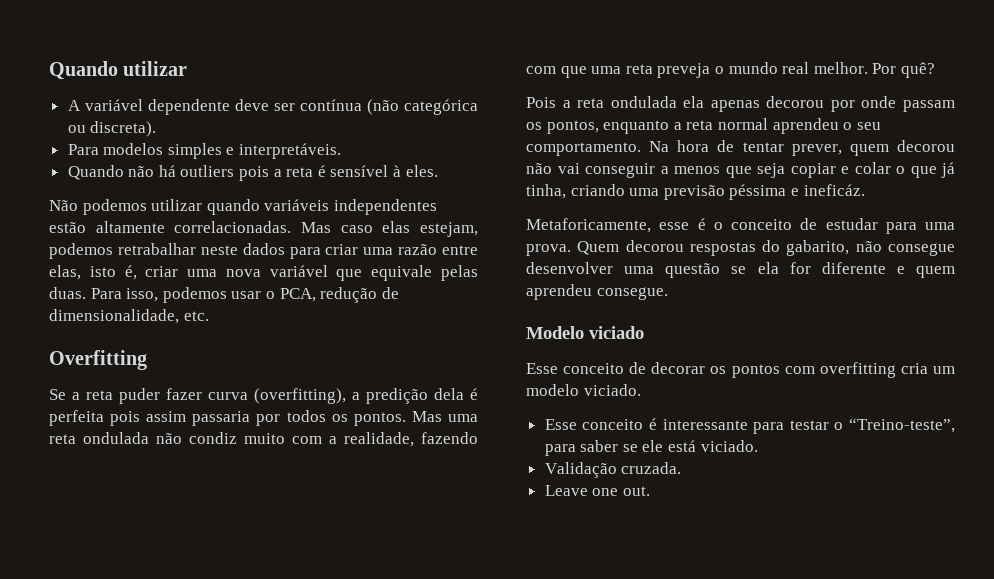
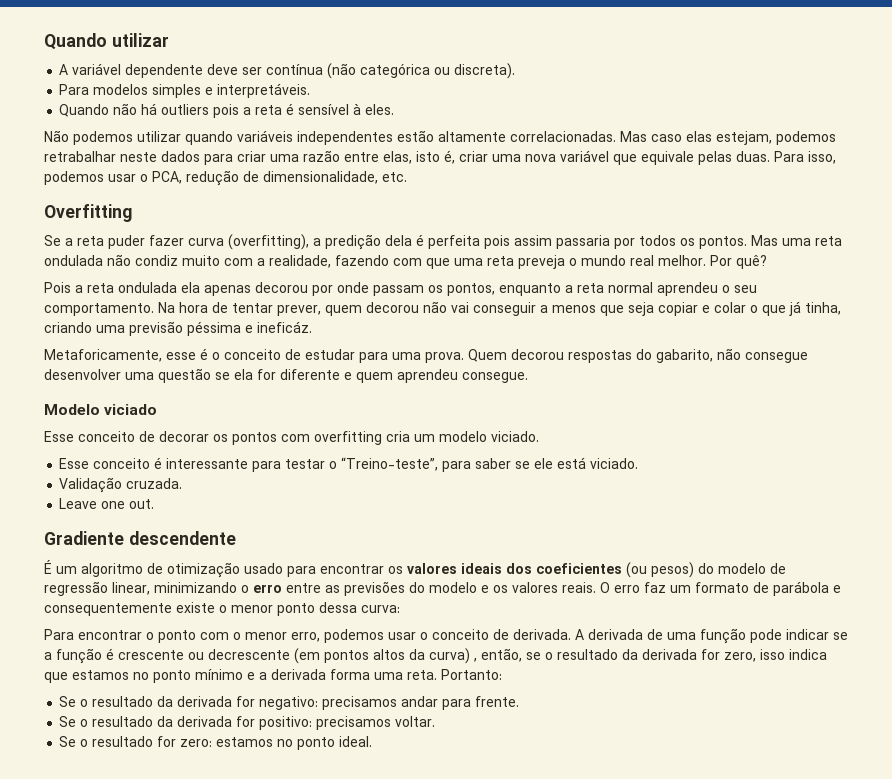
+ Gradiente descendente
+ É um algoritmo de otimização usado para encontrar os valores ideais dos coeficientes (ou pesos) do modelo de regressão linear, minimizando o erro entre as previsões do modelo e os valores reais. O erro faz um formato de parábola e consequentemente existe o menor ponto dessa curva:
+ Para encontrar o ponto com o menor erro, podemos usar o conceito de derivada. A derivada de uma função pode indicar se a função é crescente ou decrescente (em pontos altos da curva) , então, se o resultado da derivada for zero, isso indica que estamos no ponto mínimo e a derivada forma uma reta. Portanto:
+ Se o resultado da derivada for negativo: precisamos andar para frente.
+ Se o resultado da derivada for positivo: precisamos voltar.
+ Se o resultado for zero: estamos no ponto ideal.

